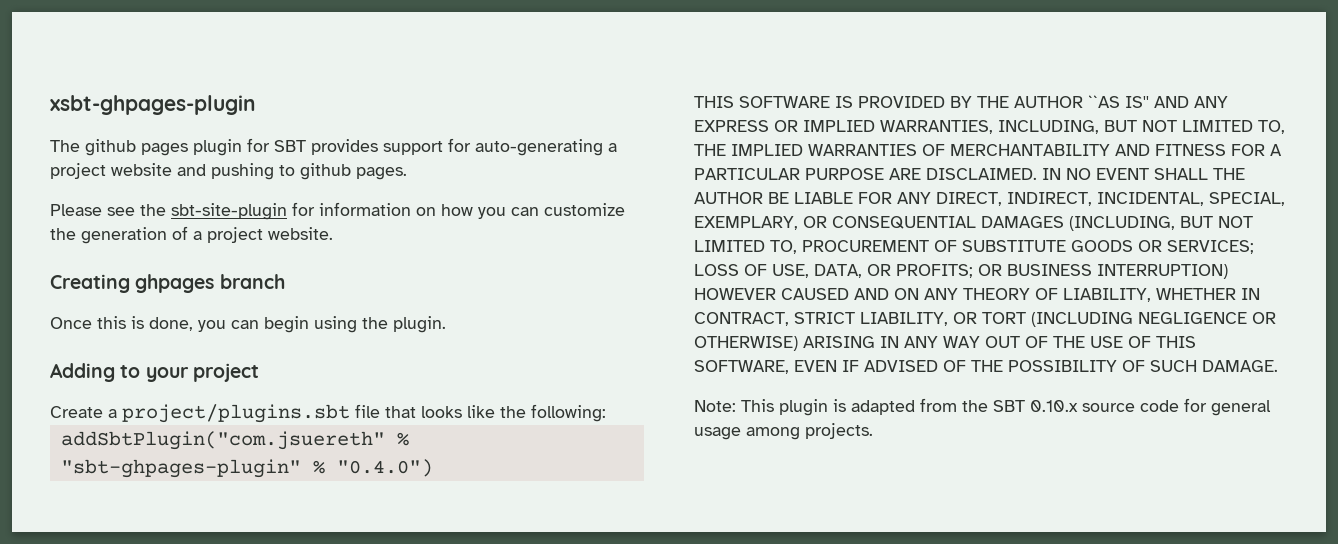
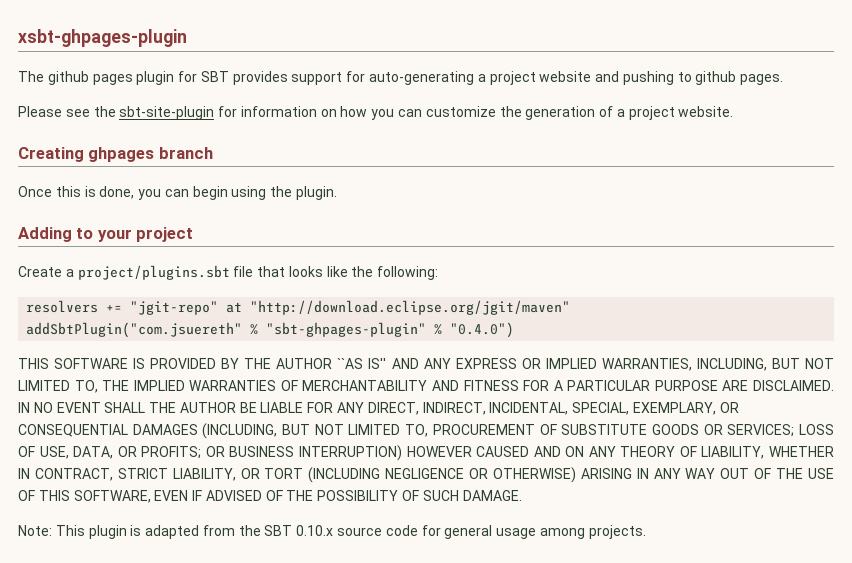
+ resolvers += "jgit-repo" at "http://download.eclipse.org/jgit/maven"

